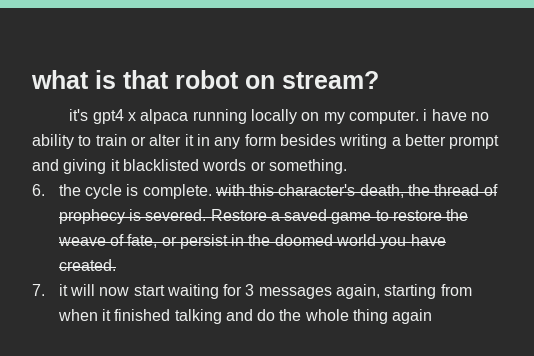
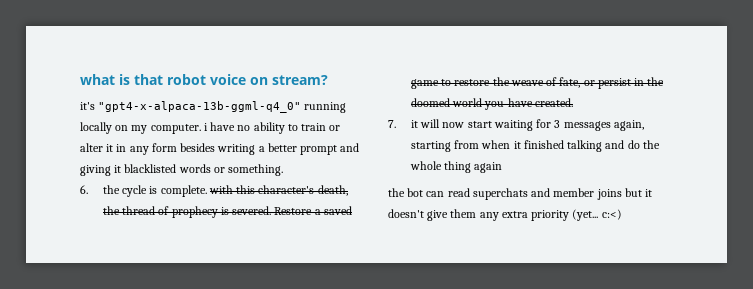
- what is that robot on stream?
+ what is that robot voice on stream?
- it's gpt4 x alpaca running locally on my computer. i have no ability to train or alter it in any form besides writing a better prompt and giving it blacklisted words or something.
+ it's "gpt4-x-alpaca-13b-ggml-q4_0" running locally on my computer. i have no ability to train or alter it in any form besides writing a better prompt and giving it blacklisted words or something.
+ the bot can read superchats and member joins but it doesn't give them any extra priority (yet... c:<)

